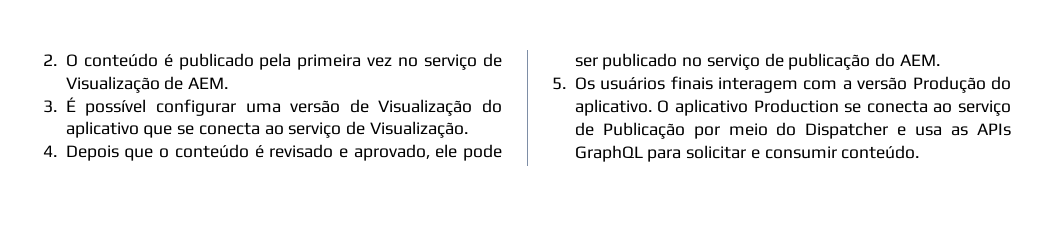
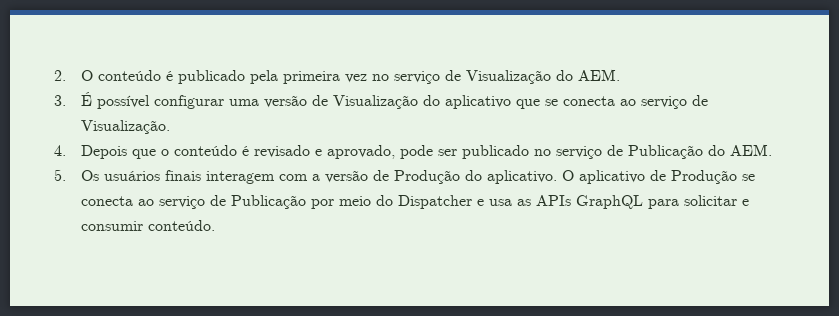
- 2. O conteúdo é publicado pela primeira vez no serviço de Visualização de AEM.
+ 2. O conteúdo é publicado pela primeira vez no serviço de Visualização do AEM.
- 4. Depois que o conteúdo é revisado e aprovado, ele pode ser publicado no serviço de publicação do AEM.
+ 4. Depois que o conteúdo é revisado e aprovado, pode ser publicado no serviço de Publicação do AEM.
- 5. Os usuários finais interagem com a versão Produção do aplicativo.
+ 5. Os usuários finais interagem com a versão de Produção do aplicativo.
- O aplicativo Production se conecta ao serviço de Publicação por meio do Dispatcher e usa as APIs GraphQL para solicitar e consumir conteúdo.
+ O aplicativo de Produção se conecta ao serviço de Publicação por meio do Dispatcher e usa as APIs GraphQL para solicitar e consumir conteúdo.

